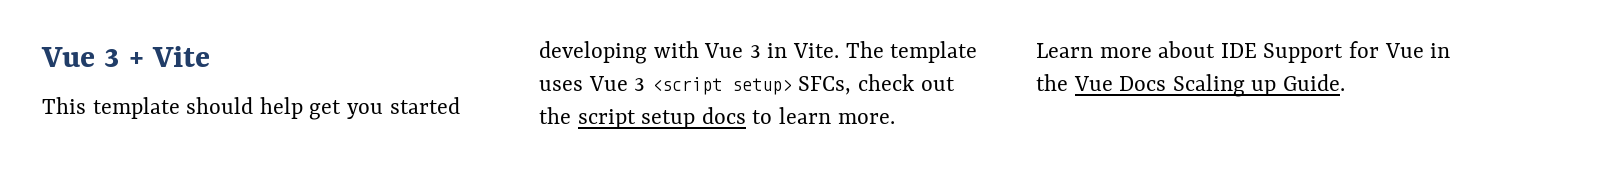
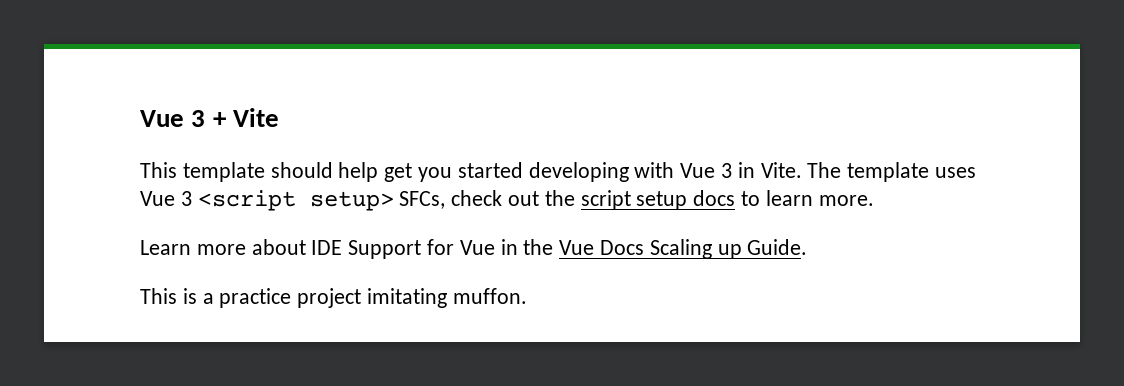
+ This is a practice project imitating muffon.

